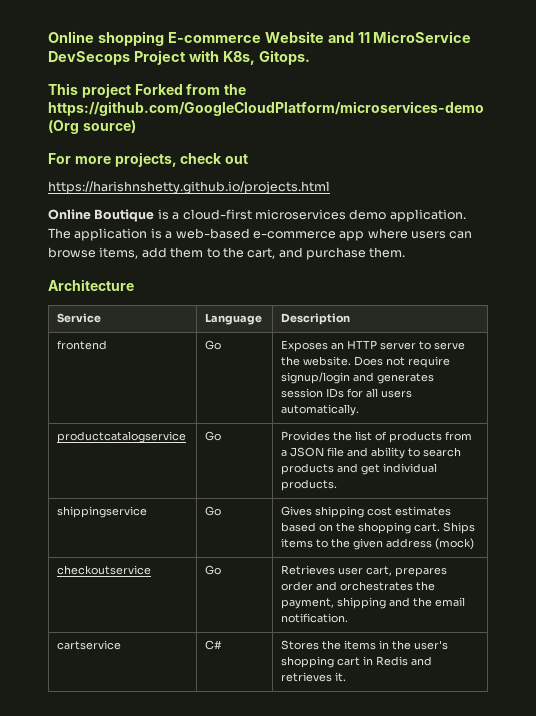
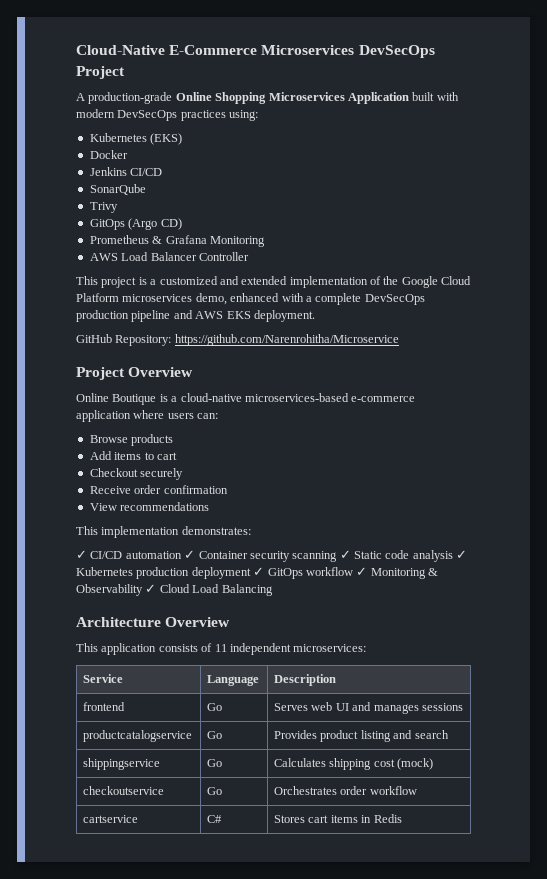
- Online shopping E-commerce Website and 11 MicroService DevSecops Project with K8s, Gitops.
- This project Forked from the https://github.com/GoogleCloudPlatform/microservices-demo (Org source)
- For more projects, check out
- https://harishnshetty.github.io/projects.html
- Online Boutique is a cloud-first microservices demo application. The application is a web-based e-commerce app where users can browse items, add them to the cart, and purchase them.
- Architecture
+ Cloud-Native E-Commerce Microservices DevSecOps Project
+ A production-grade Online Shopping Microservices Application built with modern DevSecOps practices using:
+ Kubernetes (EKS)
+ Docker
+ Jenkins CI/CD
+ SonarQube
+ Trivy
+ GitOps (Argo CD)
+ Prometheus & Grafana Monitoring
+ AWS Load Balancer Controller
+ This project is a customized and extended implementation of the Google Cloud Platform microservices demo, enhanced with a complete DevSecOps production pipeline and AWS EKS deployment.
+ GitHub Repository: https://github.com/Narenrohitha/Microservice
+ Project Overview
+ Online Boutique is a cloud-native microservices-based e-commerce application where users can:
+ Browse products
+ Add items to cart
+ Checkout securely
+ Receive order confirmation
+ View recommendations
+ This implementation demonstrates:
+ ✓ CI/CD automation ✓ Container security scanning ✓ Static code analysis ✓ Kubernetes production deployment ✓ GitOps workflow ✓ Monitoring & Observability ✓ Cloud Load Balancing
+ Architecture Overview
+ This application consists of 11 independent microservices:
- frontend | Go | Exposes an HTTP server to serve the website. Does not require signup/login and generates session IDs for all users automatically.
- productcatalogservice | Go | Provides the list of products from a JSON file and ability to search products and get individual products.
+ frontend | Go | Serves web UI and manages sessions
+ productcatalogservice | Go | Provides product listing and search
- shippingservice | Go | Gives shipping cost estimates based on the shopping cart. Ships items to the given address (mock)
- checkoutservice | Go | Retrieves user cart, prepares order and orchestrates the payment, shipping and the email notification.
+ shippingservice | Go | Calculates shipping cost (mock)
+ checkoutservice | Go | Orchestrates order workflow
- cartservice | C# | Stores the items in the user's shopping cart in Redis and retrieves it.
+ cartservice | C# | Stores cart items in Redis

